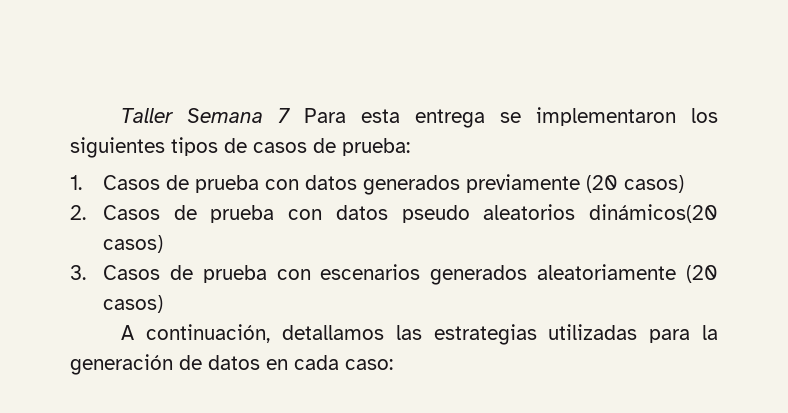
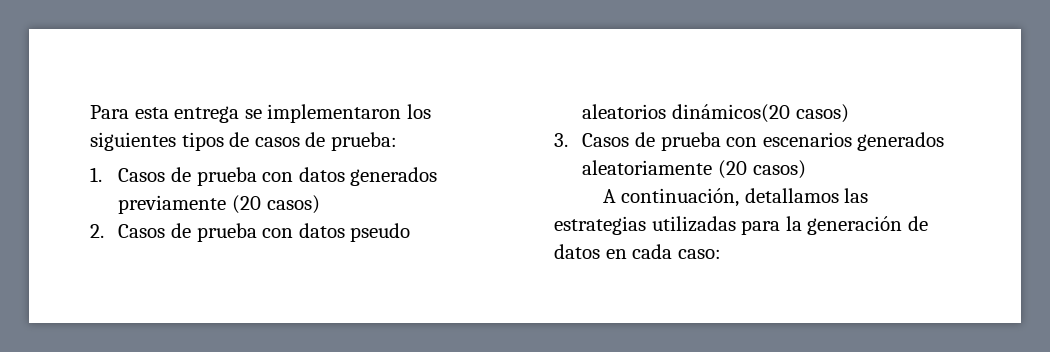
- Taller Semana 7 Para esta entrega se implementaron los siguientes tipos de casos de prueba:
+ Para esta entrega se implementaron los siguientes tipos de casos de prueba:

